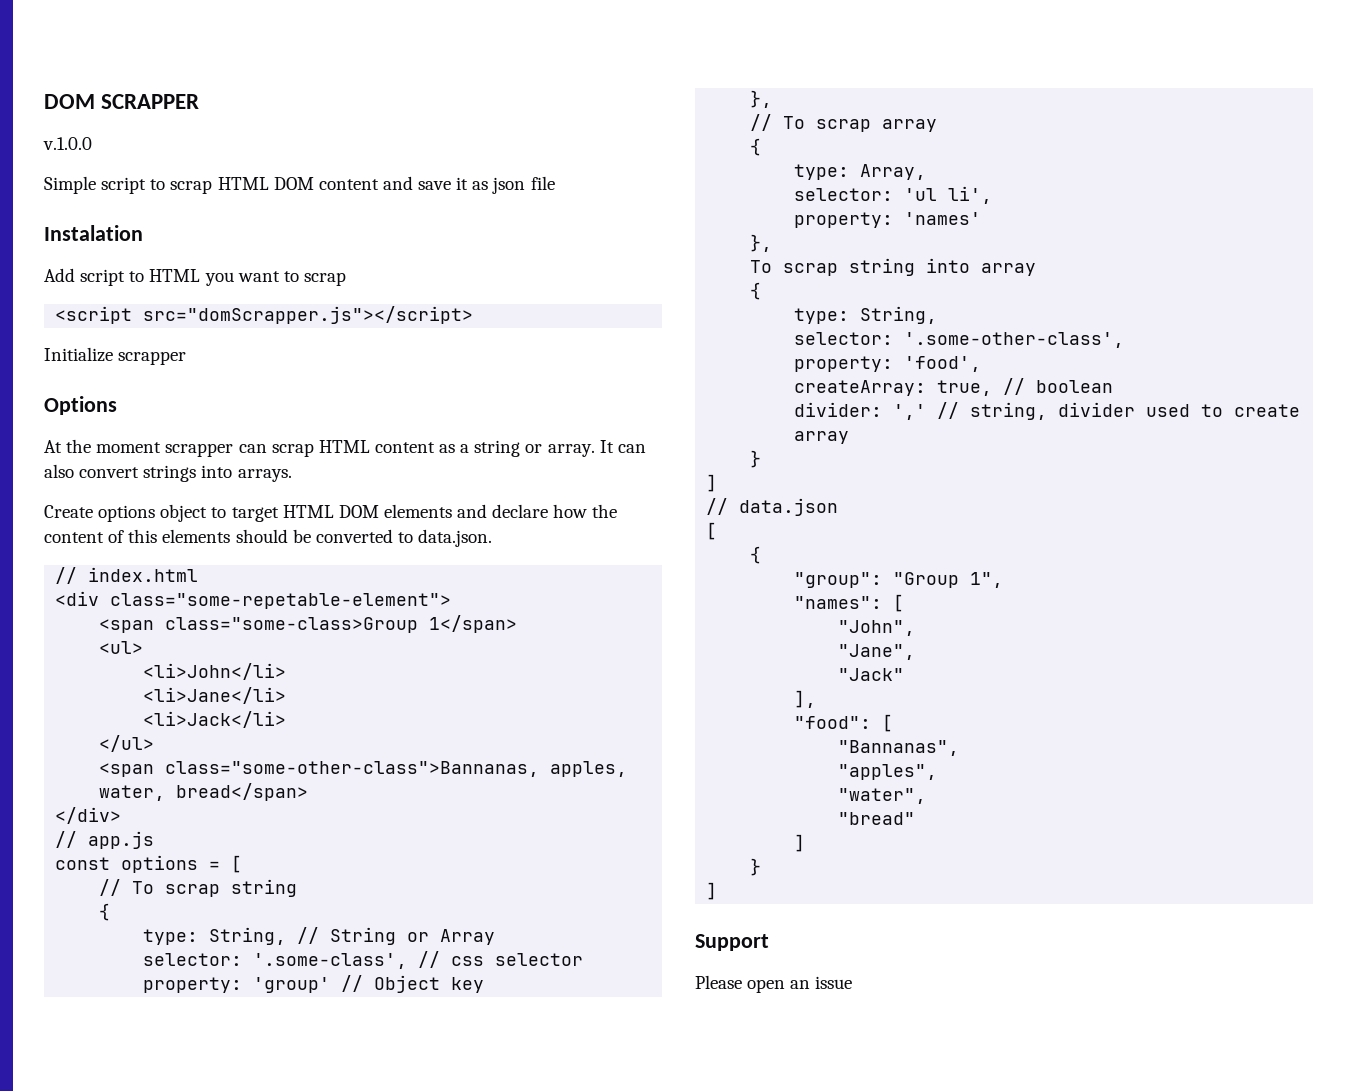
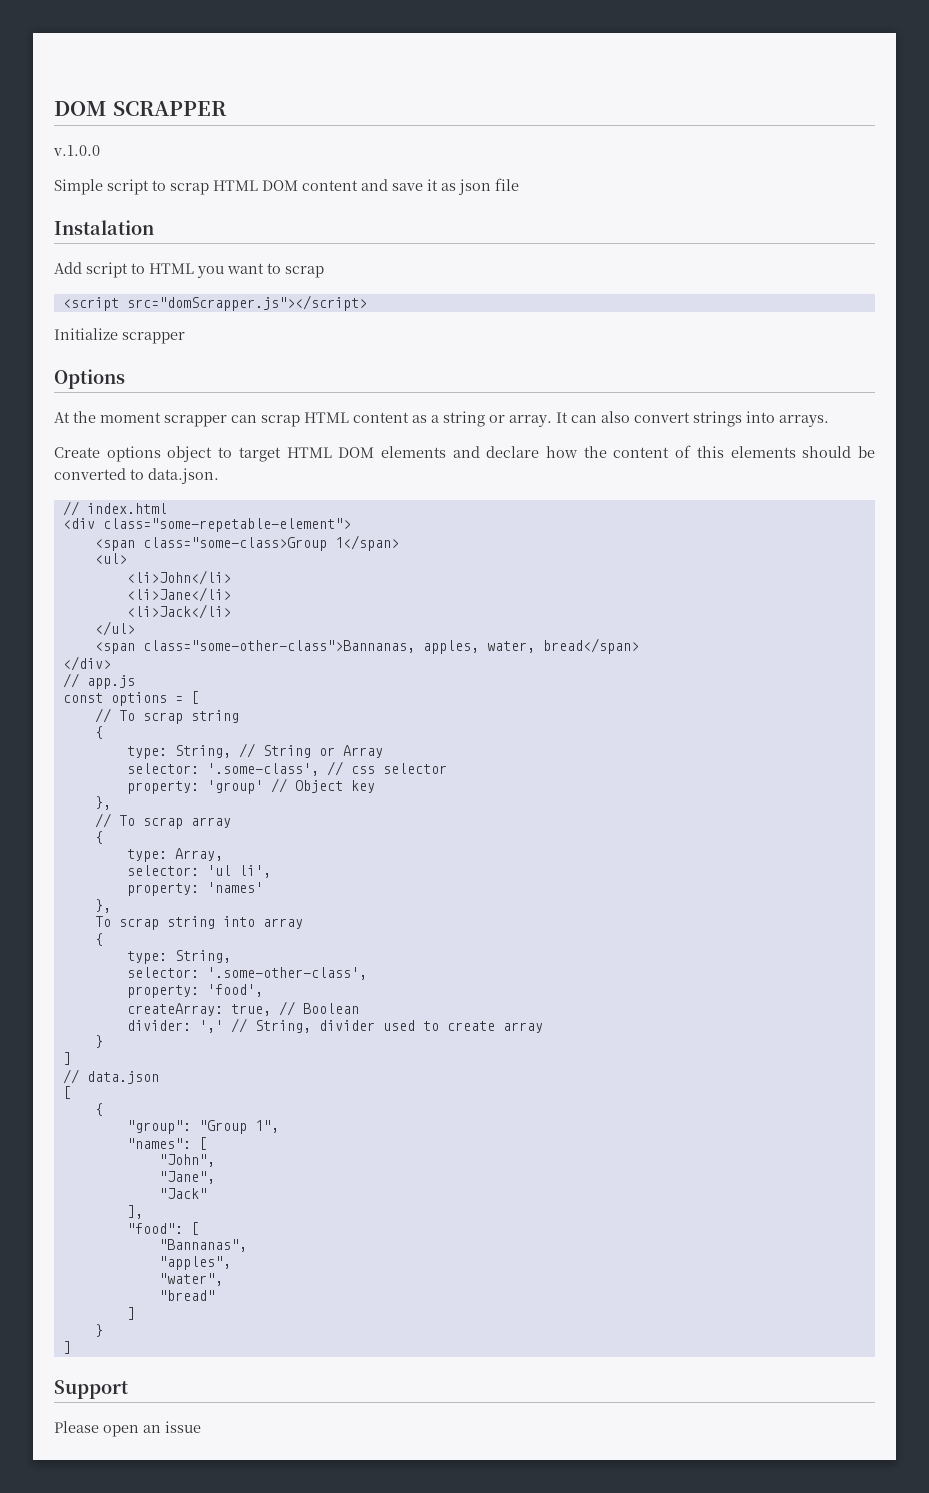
- createArray: true, // boolean
+ createArray: true, // Boolean
- divider: ',' // string, divider used to create array
+ divider: ',' // String, divider used to create array

